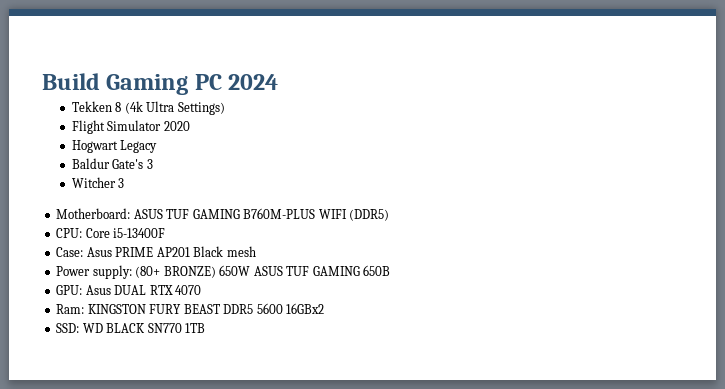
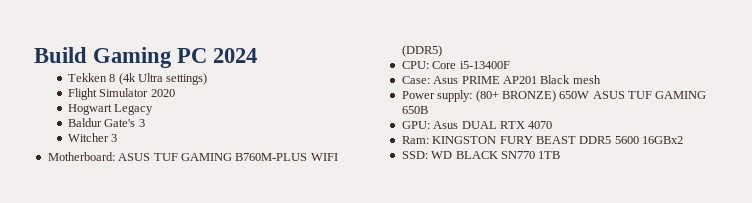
- Tekken 8 (4k Ultra Settings)
+ Tekken 8 (4k Ultra settings)

